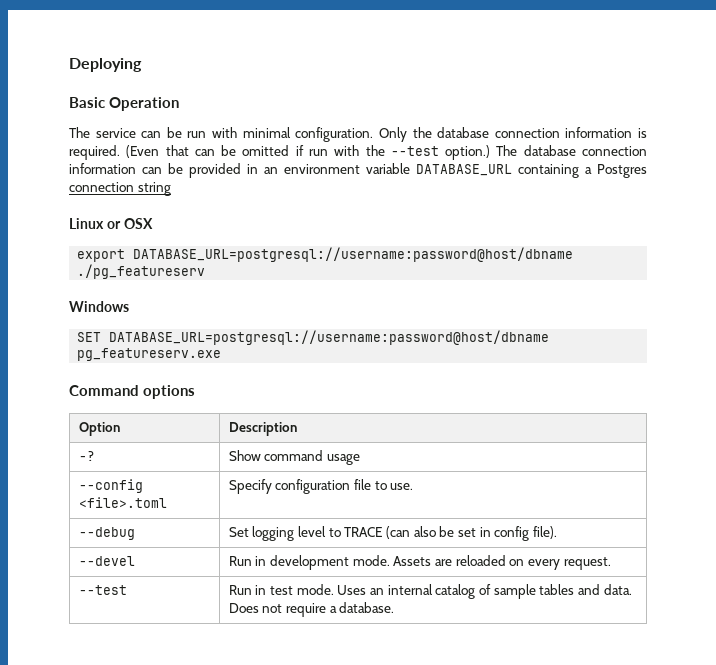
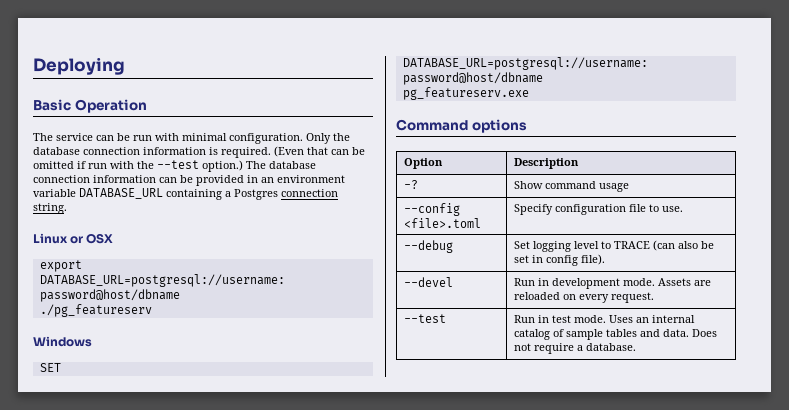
- The database connection information can be provided in an environment variable DATABASE_URL containing a Postgres connection string
+ The database connection information can be provided in an environment variable DATABASE_URL containing a Postgres connection string.

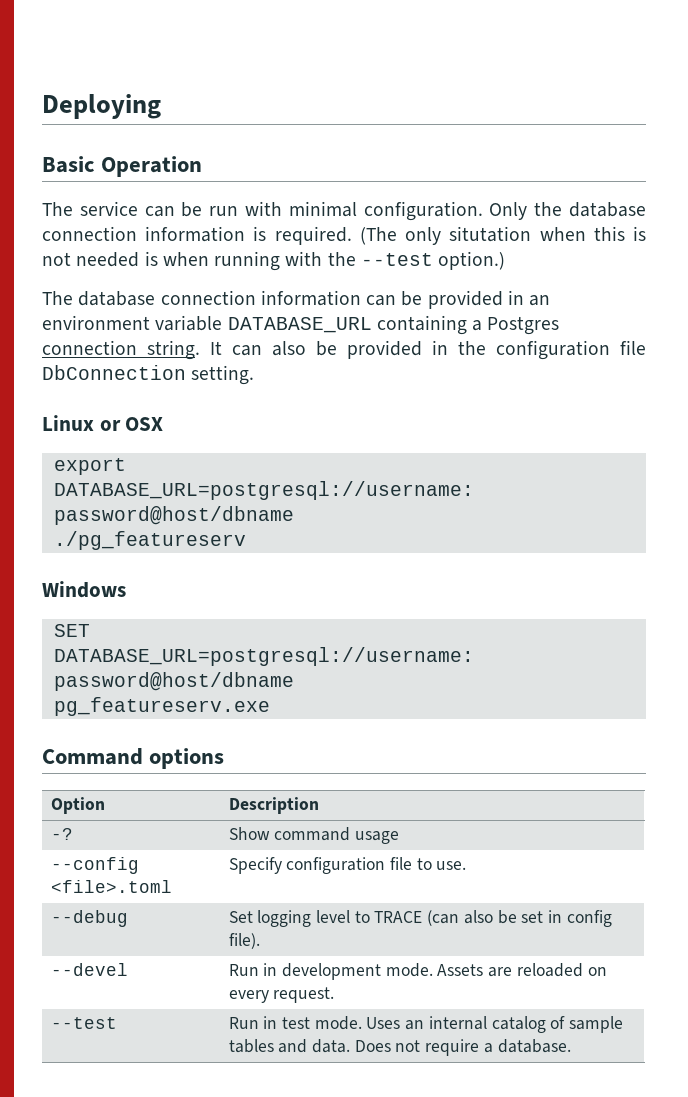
- (Even that can be omitted if run with the --test option.) The database connection information can be provided in an environment variable DATABASE_URL containing a Postgres connection string.
+ (The only situtation when this is not needed is when running with the --test option.)
+ The database connection information can be provided in an environment variable DATABASE_URL containing a Postgres connection string. It can also be provided in the configuration file DbConnection setting.

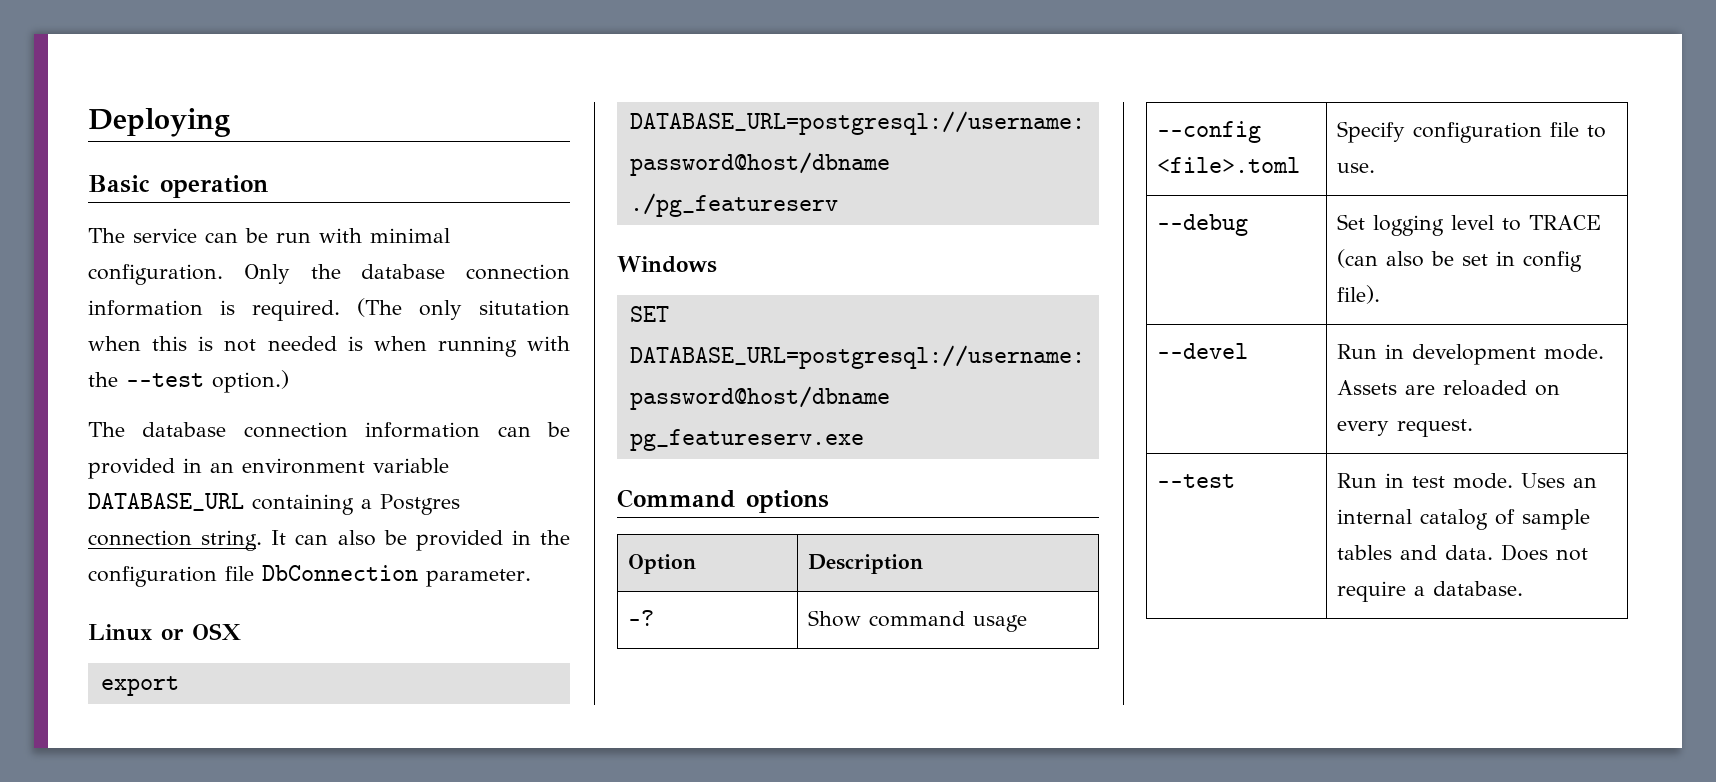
- Basic Operation
+ Basic operation
- It can also be provided in the configuration file DbConnection setting.
+ It can also be provided in the configuration file DbConnection parameter.

